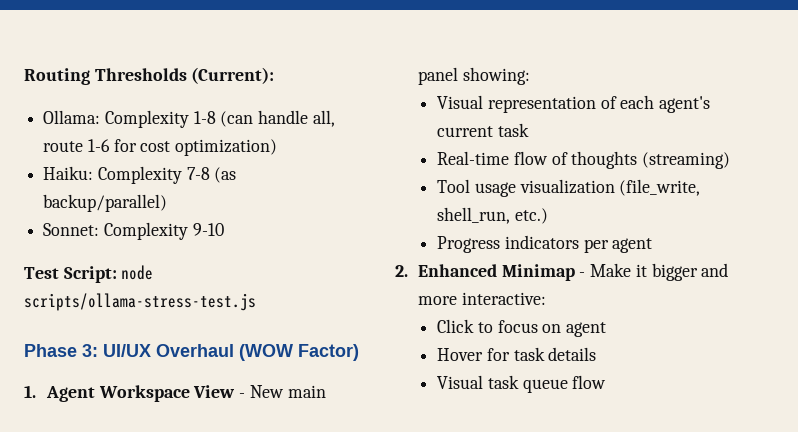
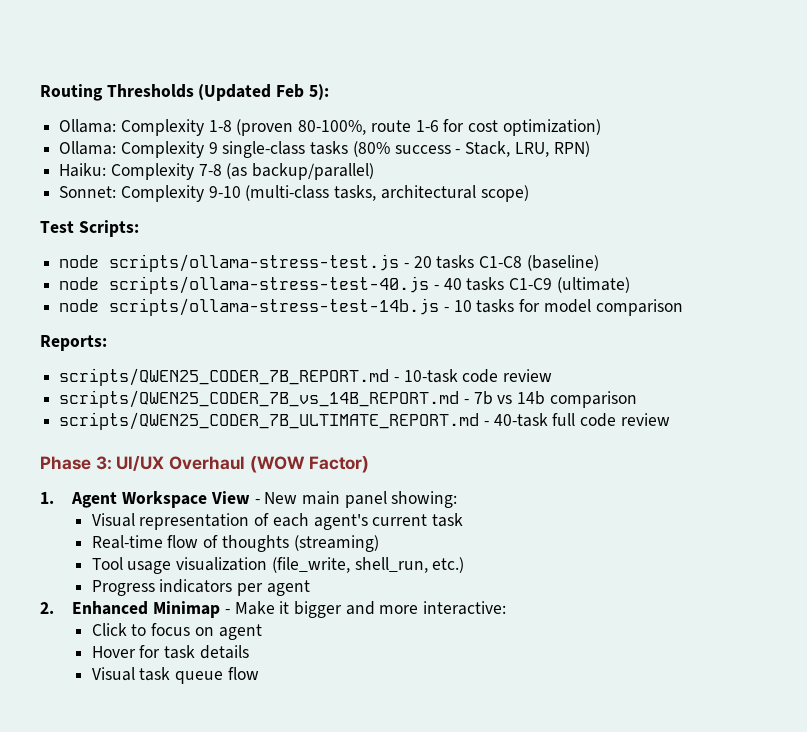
- Routing Thresholds (Current):
+ Routing Thresholds (Updated Feb 5):
- Ollama: Complexity 1-8 (can handle all, route 1-6 for cost optimization)
+ Ollama: Complexity 1-8 (proven 80-100%, route 1-6 for cost optimization)
+ Ollama: Complexity 9 single-class tasks (80% success - Stack, LRU, RPN)
- Sonnet: Complexity 9-10
+ Sonnet: Complexity 9-10 (multi-class tasks, architectural scope)
- Test Script: node scripts/ollama-stress-test.js
+ Test Scripts:
+ node scripts/ollama-stress-test.js - 20 tasks C1-C8 (baseline)
+ node scripts/ollama-stress-test-40.js - 40 tasks C1-C9 (ultimate)
+ node scripts/ollama-stress-test-14b.js - 10 tasks for model comparison
+ Reports:
+ scripts/QWEN25_CODER_7B_REPORT.md - 10-task code review
+ scripts/QWEN25_CODER_7B_vs_14B_REPORT.md - 7b vs 14b comparison
+ scripts/QWEN25_CODER_7B_ULTIMATE_REPORT.md - 40-task full code review

